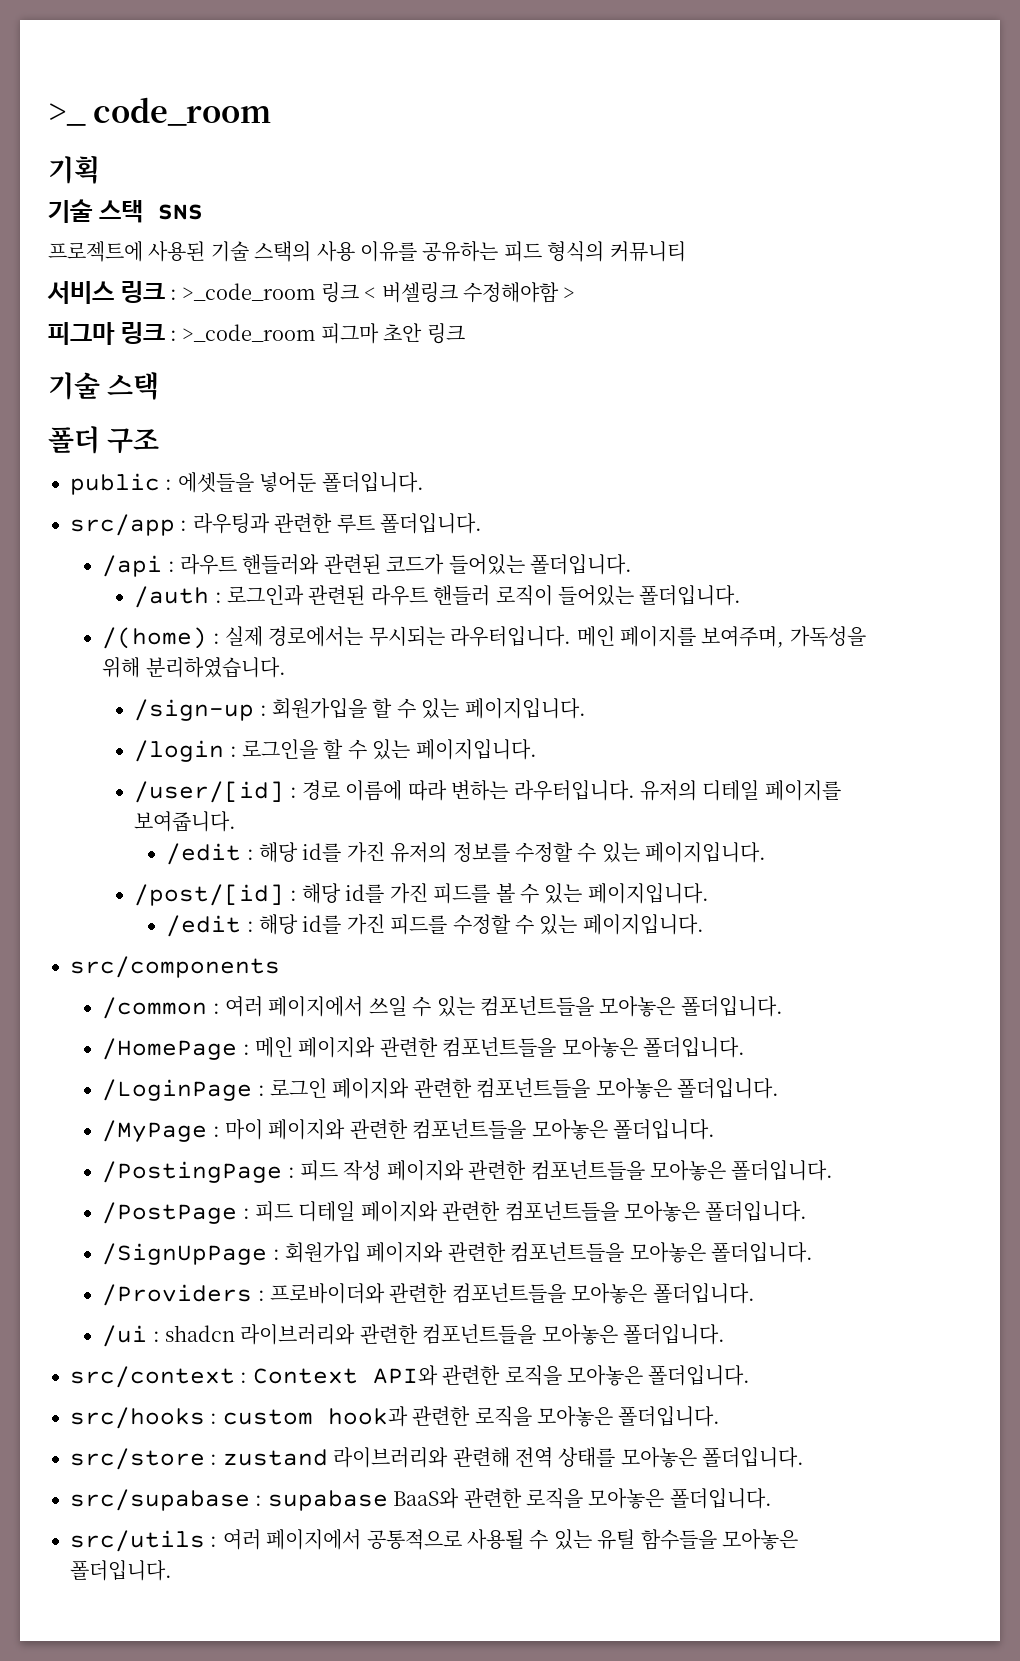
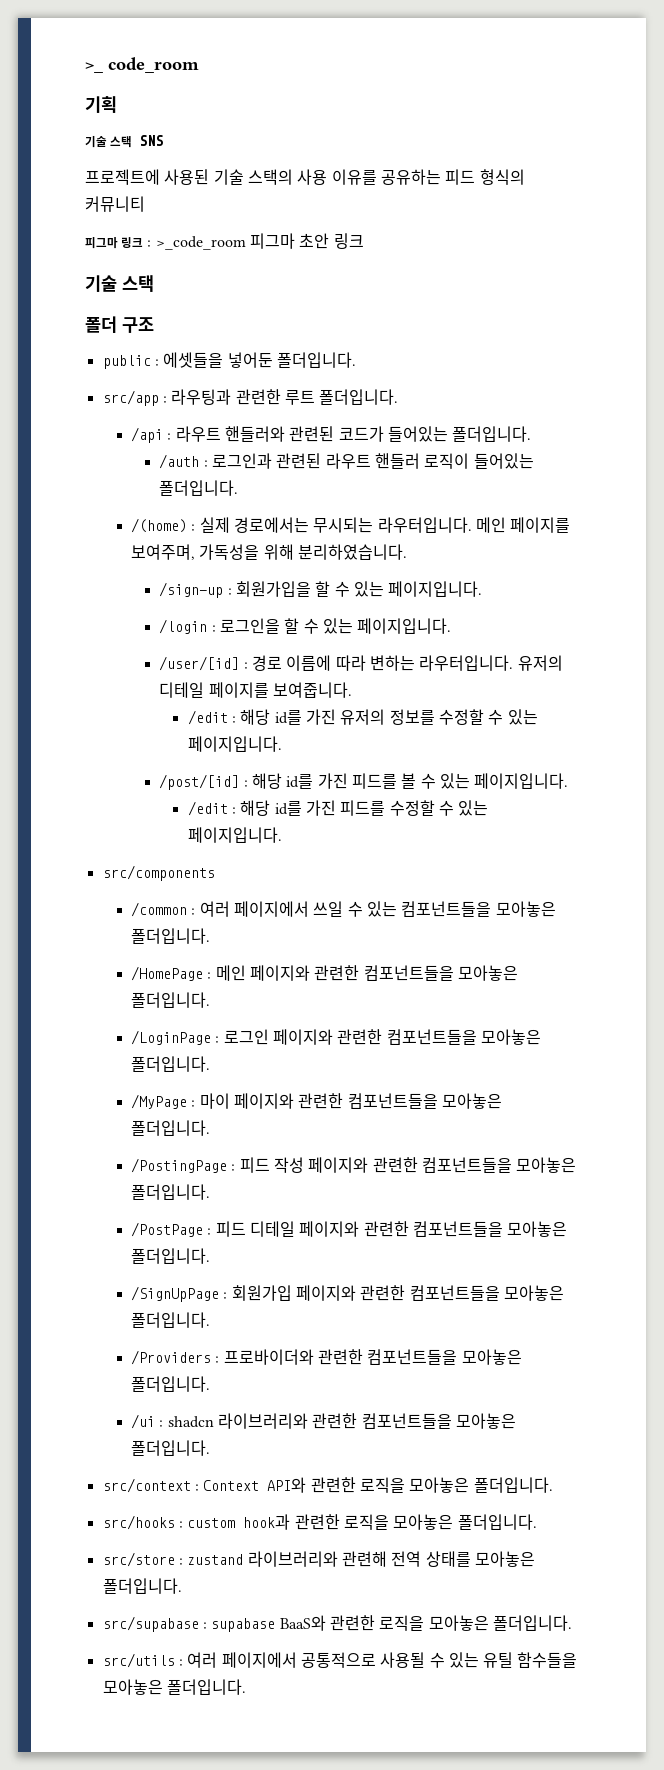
- 서비스 링크 : >_code_room 링크 < 버셀링크 수정해야함 >

